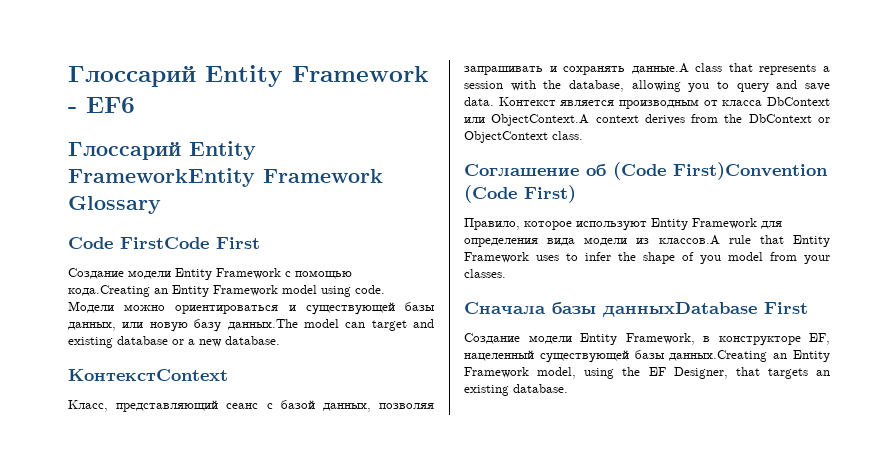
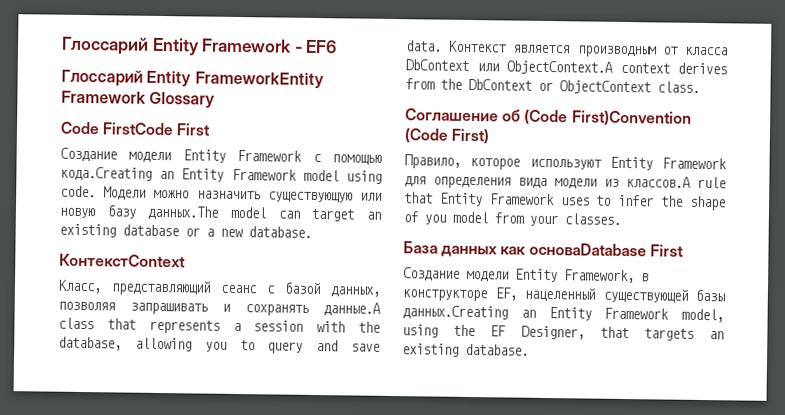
- Модели можно ориентироваться и существующей базы данных, или новую базу данных.The model can target and existing database or a new database.
+ Модели можно назначить существующую или новую базу данных.The model can target an existing database or a new database.
- Сначала базы данныхDatabase First
+ База данных как основаDatabase First

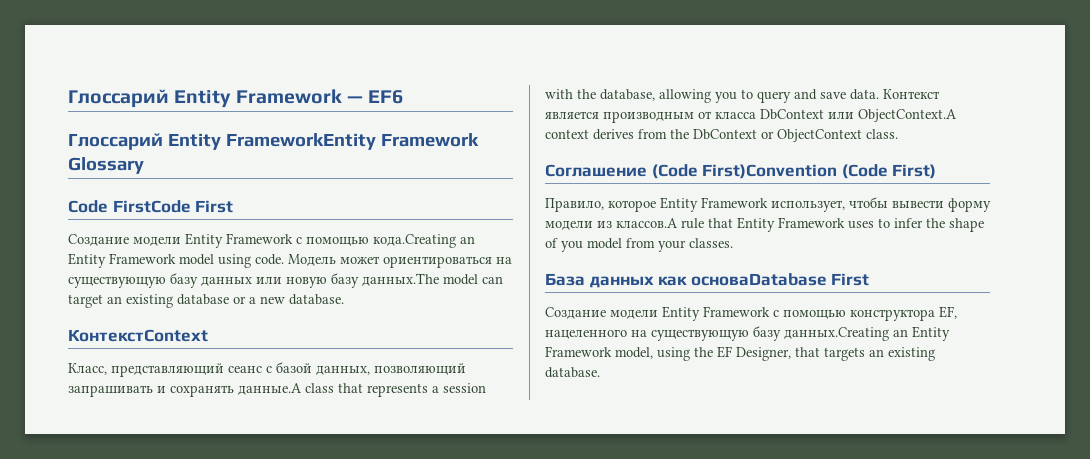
- Глоссарий Entity Framework - EF6
+ Глоссарий Entity Framework — EF6
- Модели можно назначить существующую или новую базу данных.The model can target an existing database or a new database.
+ Модель может ориентироваться на существующую базу данных или новую базу данных.The model can target an existing database or a new database.
- Класс, представляющий сеанс с базой данных, позволяя запрашивать и сохранять данные.A class that represents a session with the database, allowing you to query and save data.
+ Класс, представляющий сеанс с базой данных, позволяющий запрашивать и сохранять данные.A class that represents a session with the database, allowing you to query and save data.
- Соглашение об (Code First)Convention (Code First)
+ Соглашение (Code First)Convention (Code First)
- Правило, которое используют Entity Framework для определения вида модели из классов.A rule that Entity Framework uses to infer the shape of you model from your classes.
+ Правило, которое Entity Framework использует, чтобы вывести форму модели из классов.A rule that Entity Framework uses to infer the shape of you model from your classes.
- Создание модели Entity Framework, в конструкторе EF, нацеленный существующей базы данных.Creating an Entity Framework model, using the EF Designer, that targets an existing database.
+ Создание модели Entity Framework с помощью конструктора EF, нацеленного на существующую базу данных.Creating an Entity Framework model, using the EF Designer, that targets an existing database.

